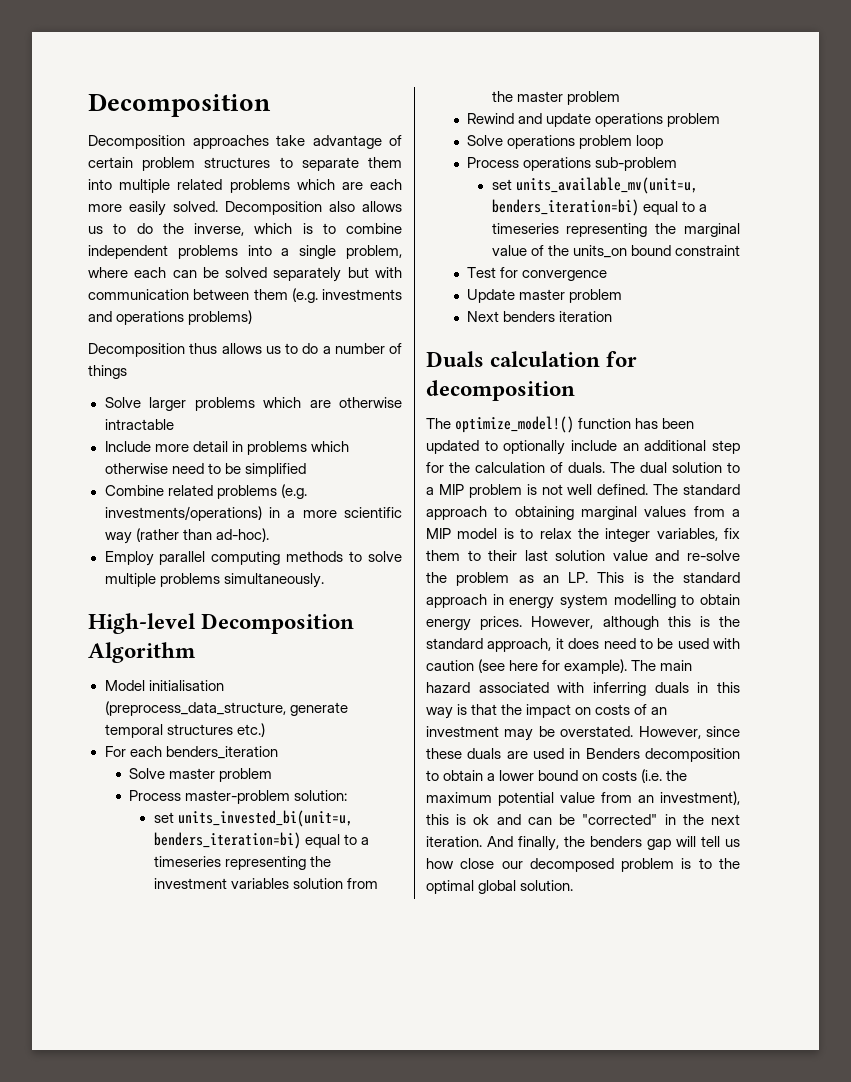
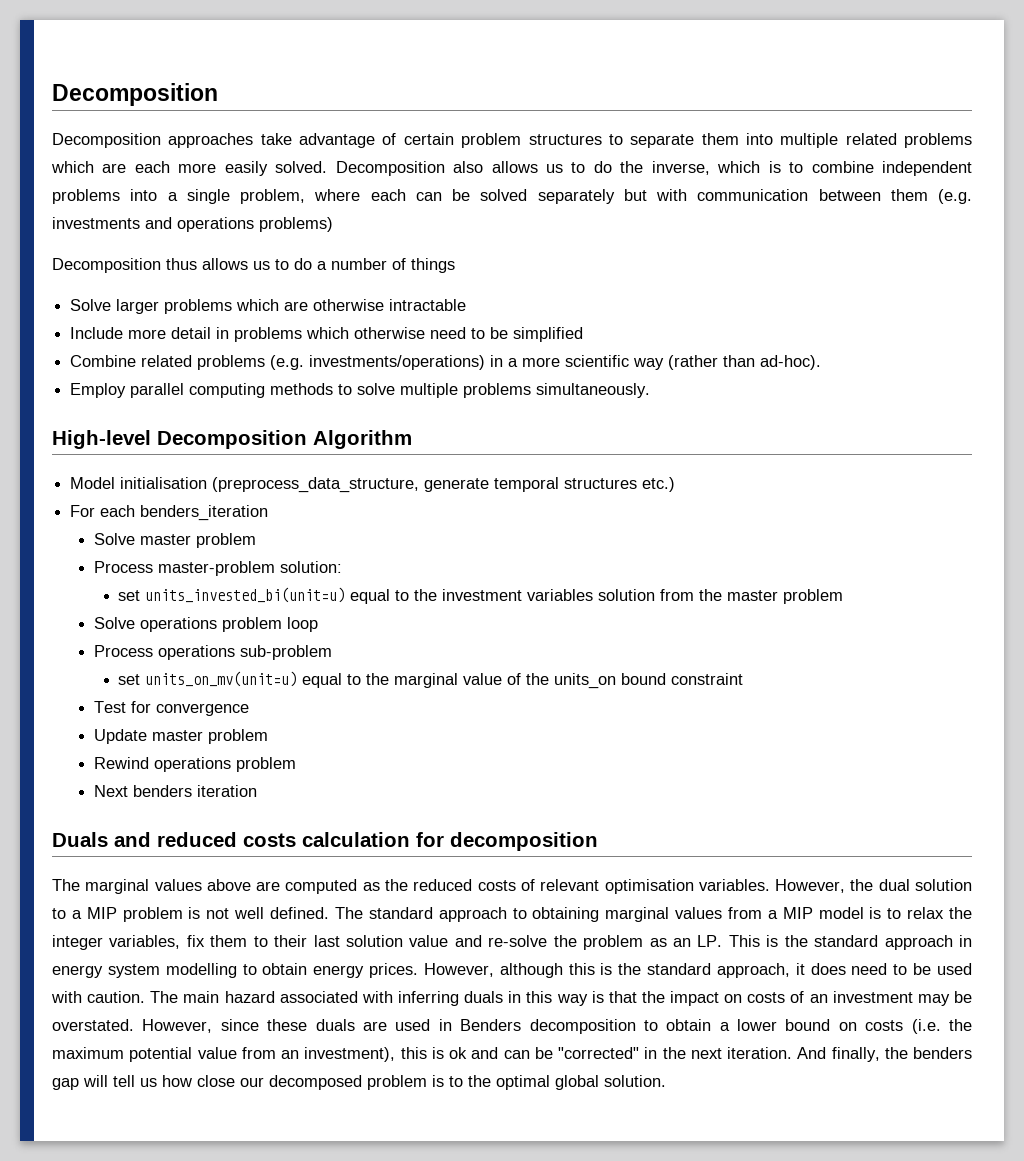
- set units_invested_bi(unit=u, benders_iteration=bi) equal to a timeseries representing the investment variables solution from the master problem
+ set units_invested_bi(unit=u) equal to the investment variables solution from the master problem
- Rewind and update operations problem
- set units_available_mv(unit=u, benders_iteration=bi) equal to a timeseries representing the marginal value of the units_on bound constraint
+ set units_on_mv(unit=u) equal to the marginal value of the units_on bound constraint
+ Rewind operations problem
- Duals calculation for decomposition
+ Duals and reduced costs calculation for decomposition
- The optimize_model!() function has been updated to optionally include an additional step for the calculation of duals. The dual solution to a MIP problem is not well defined.
+ The marginal values above are computed as the reduced costs of relevant optimisation variables. However, the dual solution to a MIP problem is not well defined.
- However, although this is the standard approach, it does need to be used with caution (see here for example).
+ However, although this is the standard approach, it does need to be used with caution.

